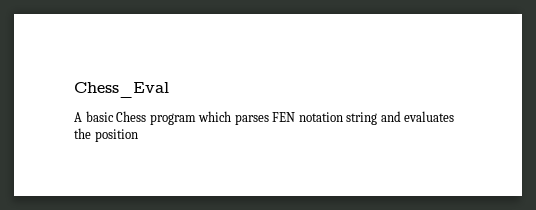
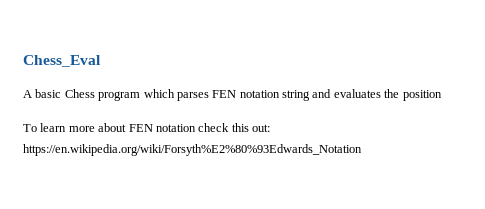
+ To learn more about FEN notation check this out: https://en.wikipedia.org/wiki/Forsyth%E2%80%93Edwards_Notation

